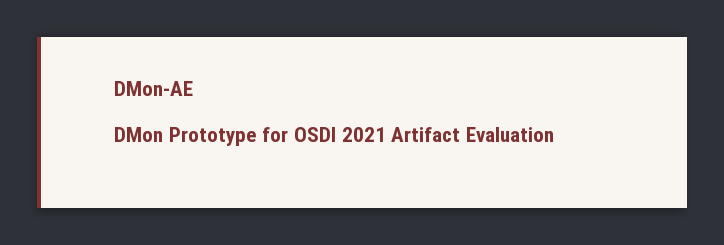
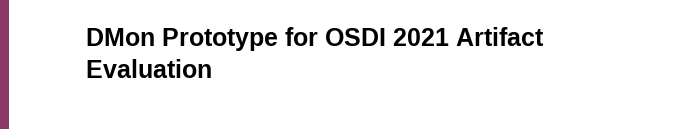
- DMon-AE

